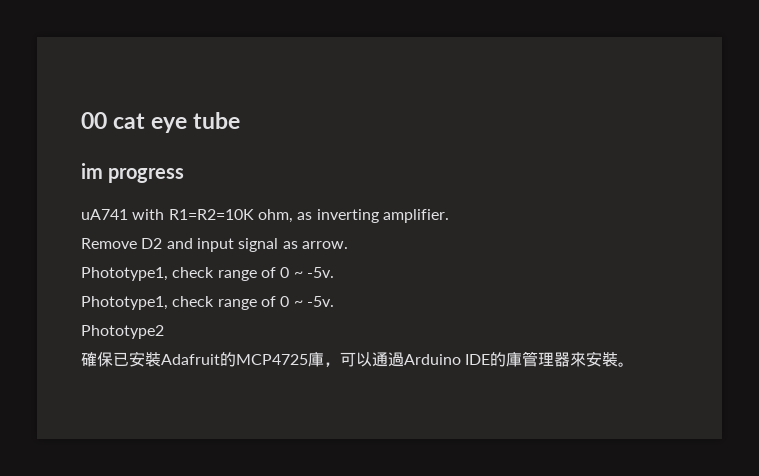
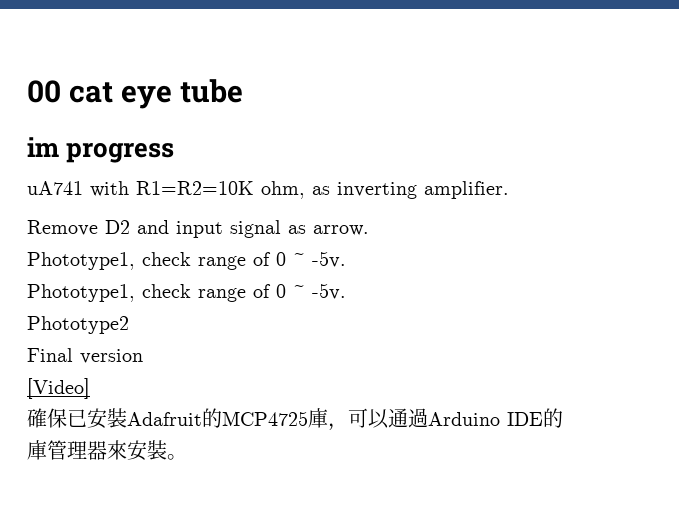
+ Final version
+ [Video]

